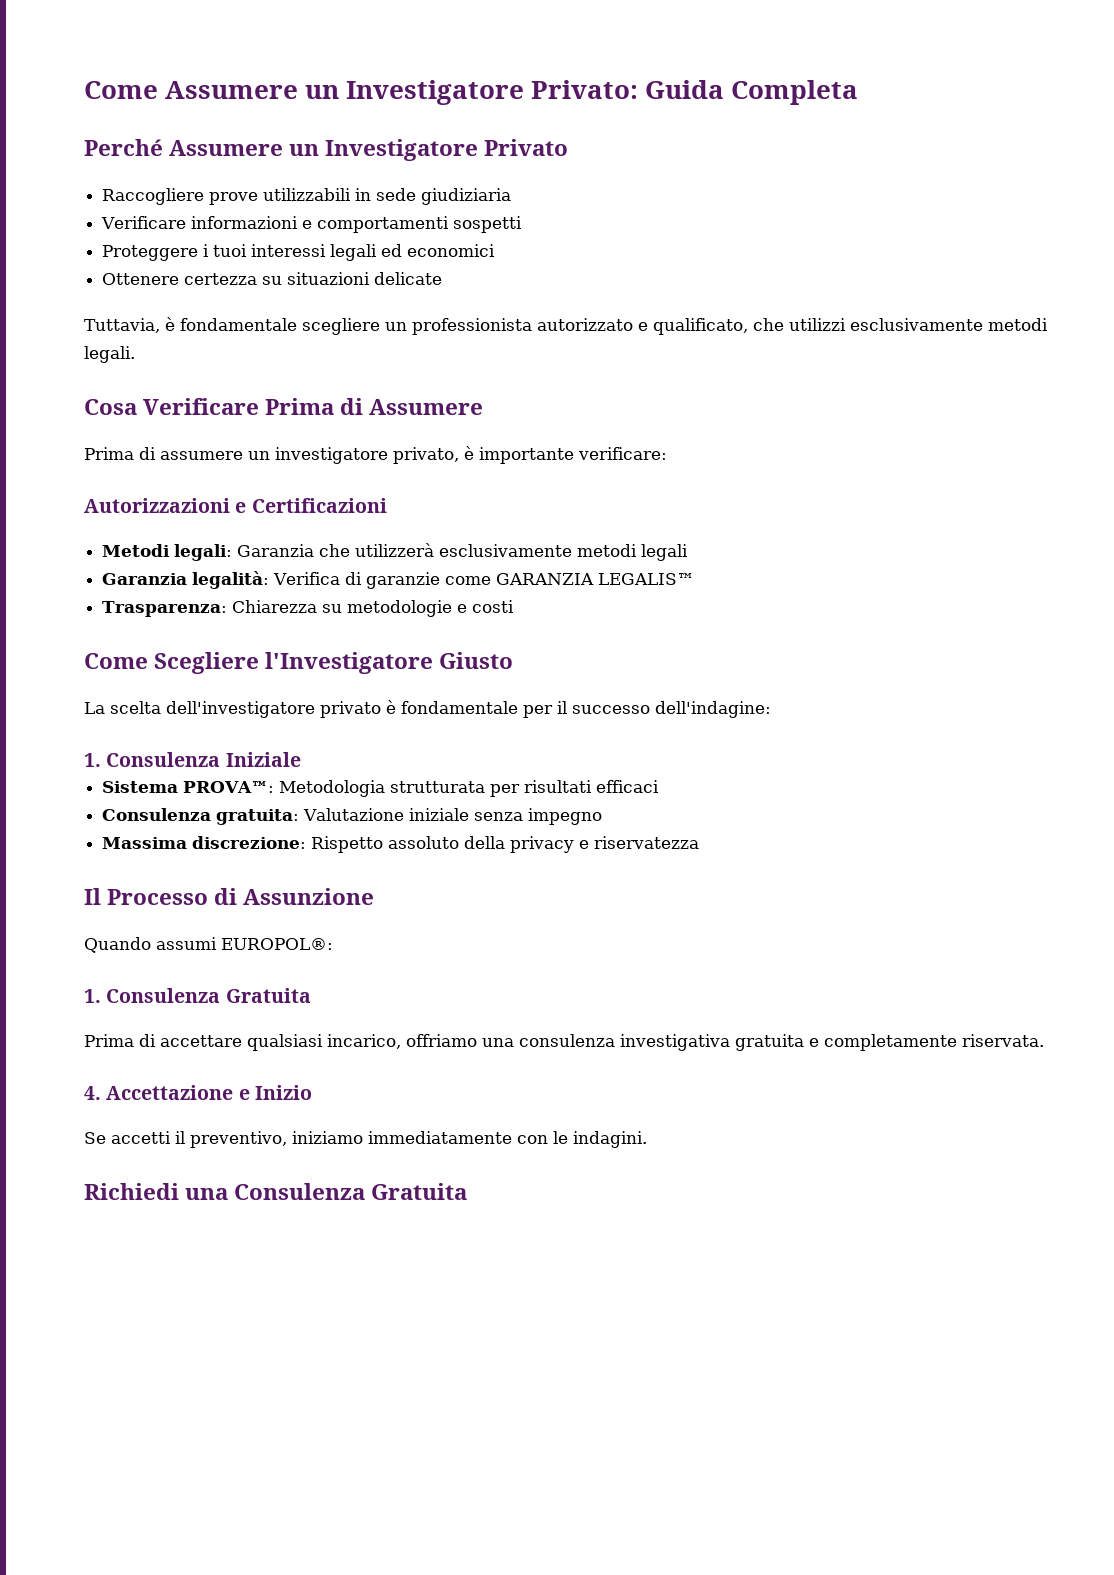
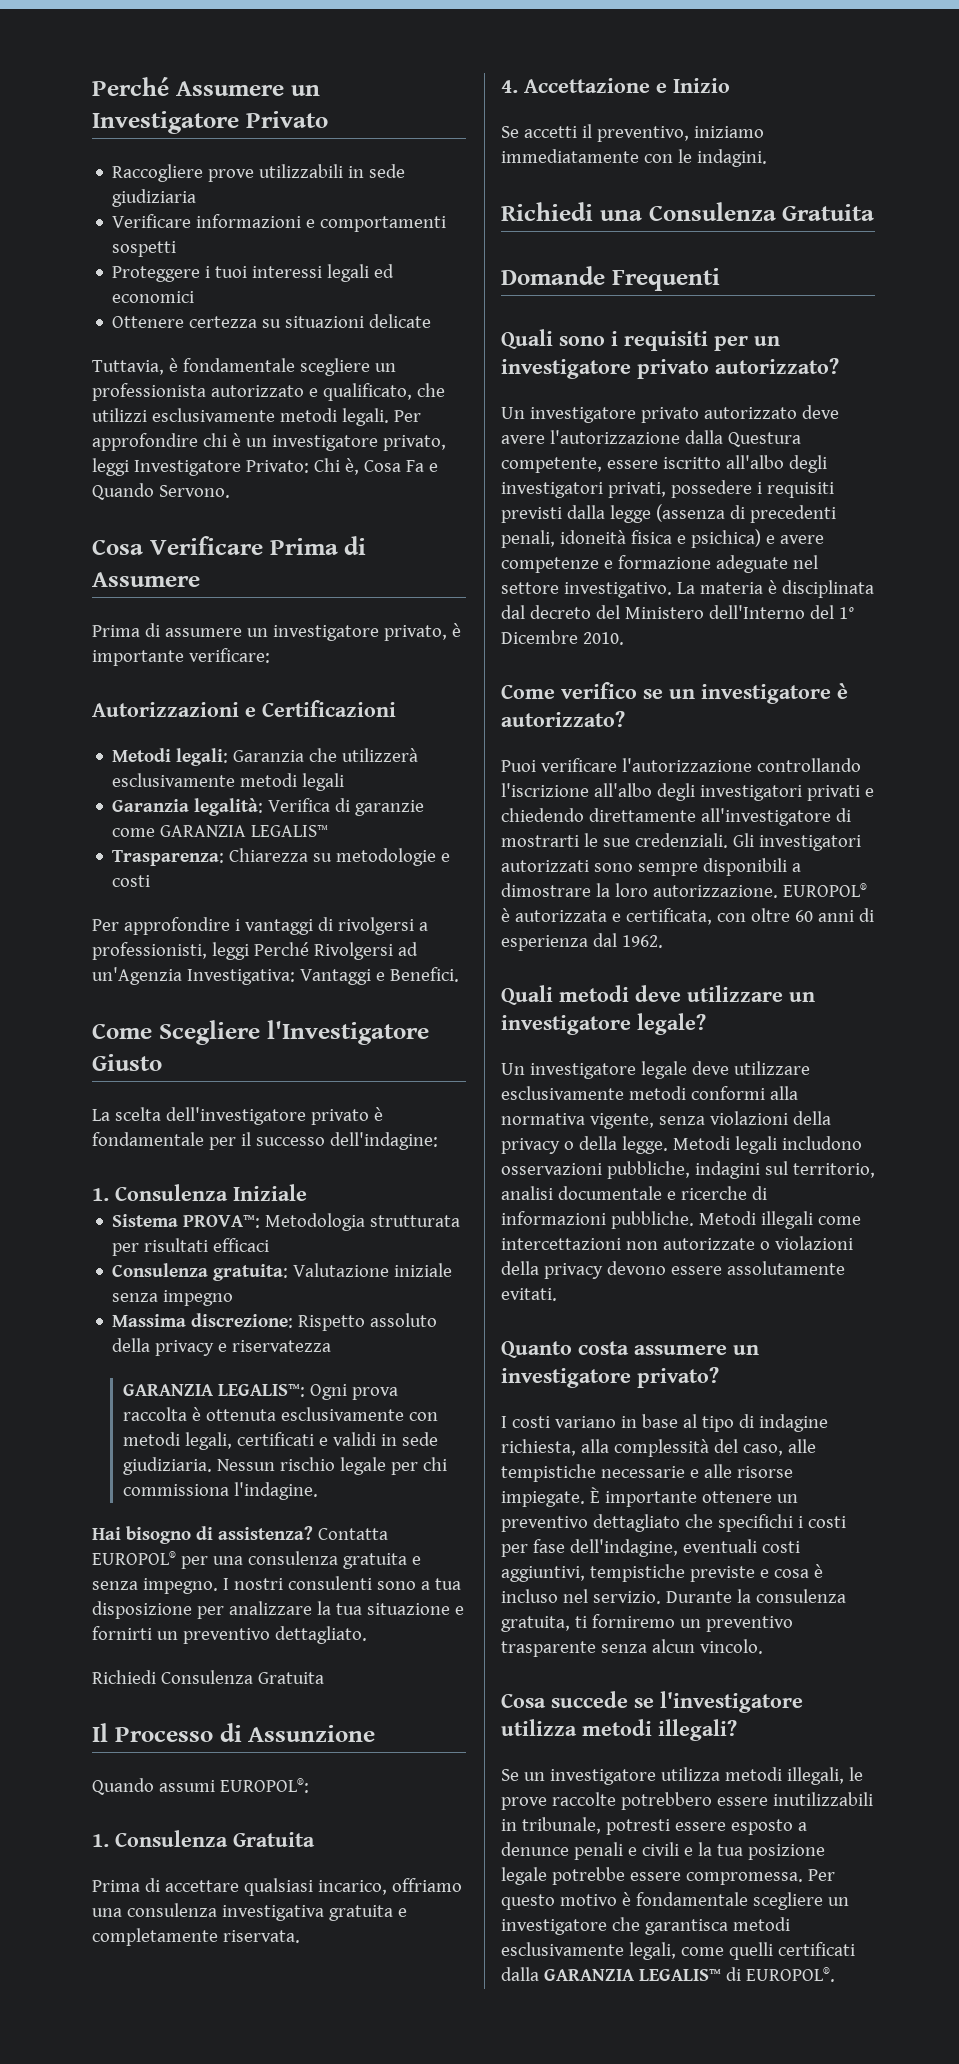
- Come Assumere un Investigatore Privato: Guida Completa
+ Per approfondire chi è un investigatore privato, leggi Investigatore Privato: Chi è, Cosa Fa e Quando Servono.
+ Per approfondire i vantaggi di rivolgersi a professionisti, leggi Perché Rivolgersi ad un'Agenzia Investigativa: Vantaggi e Benefici.
+ GARANZIA LEGALIS™: Ogni prova raccolta è ottenuta esclusivamente con metodi legali, certificati e validi in sede giudiziaria. Nessun rischio legale per chi commissiona l'indagine.
+ Hai bisogno di assistenza? Contatta EUROPOL® per una consulenza gratuita e senza impegno. I nostri consulenti sono a tua disposizione per analizzare la tua situazione e fornirti un preventivo dettagliato.
+ Richiedi Consulenza Gratuita
+ Domande Frequenti
+ Quali sono i requisiti per un investigatore privato autorizzato?
+ Un investigatore privato autorizzato deve avere l'autorizzazione dalla Questura competente, essere iscritto all'albo degli investigatori privati, possedere i requisiti previsti dalla legge (assenza di precedenti penali, idoneità fisica e psichica) e avere competenze e formazione adeguate nel settore investigativo. La materia è disciplinata dal decreto del Ministero dell'Interno del 1° Dicembre 2010.
+ Come verifico se un investigatore è autorizzato?
+ Puoi verificare l'autorizzazione controllando l'iscrizione all'albo degli investigatori privati e chiedendo direttamente all'investigatore di mostrarti le sue credenziali. Gli investigatori autorizzati sono sempre disponibili a dimostrare la loro autorizzazione. EUROPOL® è autorizzata e certificata, con oltre 60 anni di esperienza dal 1962.
+ Quali metodi deve utilizzare un investigatore legale?
+ Un investigatore legale deve utilizzare esclusivamente metodi conformi alla normativa vigente, senza violazioni della privacy o della legge. Metodi legali includono osservazioni pubbliche, indagini sul territorio, analisi documentale e ricerche di informazioni pubbliche. Metodi illegali come intercettazioni non autorizzate o violazioni della privacy devono essere assolutamente evitati.
+ Quanto costa assumere un investigatore privato?
+ I costi variano in base al tipo di indagine richiesta, alla complessità del caso, alle tempistiche necessarie e alle risorse impiegate. È importante ottenere un preventivo dettagliato che specifichi i costi per fase dell'indagine, eventuali costi aggiuntivi, tempistiche previste e cosa è incluso nel servizio. Durante la consulenza gratuita, ti forniremo un preventivo trasparente senza alcun vincolo.
+ Cosa succede se l'investigatore utilizza metodi illegali?
+ Se un investigatore utilizza metodi illegali, le prove raccolte potrebbero essere inutilizzabili in tribunale, potresti essere esposto a denunce penali e civili e la tua posizione legale potrebbe essere compromessa. Per questo motivo è fondamentale scegliere un investigatore che garantisca metodi esclusivamente legali, come quelli certificati dalla GARANZIA LEGALIS™ di EUROPOL®.

